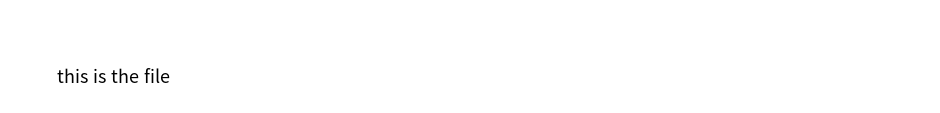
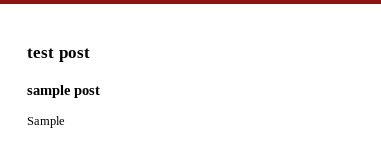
- this is the file
+ test post
+ sample post
+ Sample

